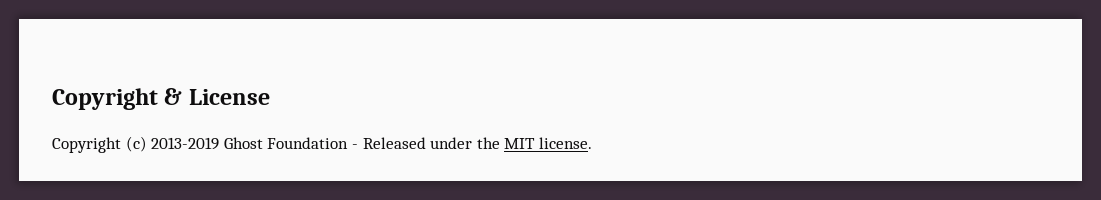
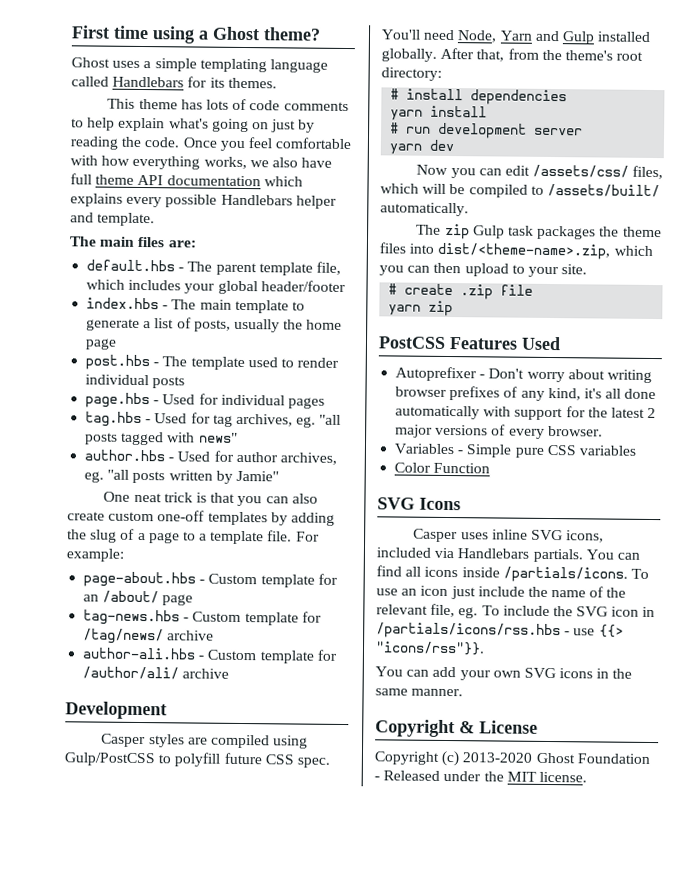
+ First time using a Ghost theme?
+ Ghost uses a simple templating language called Handlebars for its themes.
+ This theme has lots of code comments to help explain what's going on just by reading the code. Once you feel comfortable with how everything works, we also have full theme API documentation which explains every possible Handlebars helper and template.
+ The main files are:
+ default.hbs - The parent template file, which includes your global header/footer
+ index.hbs - The main template to generate a list of posts, usually the home page
+ post.hbs - The template used to render individual posts
+ page.hbs - Used for individual pages
+ tag.hbs - Used for tag archives, eg. "all posts tagged with news"
+ author.hbs - Used for author archives, eg. "all posts written by Jamie"
+ One neat trick is that you can also create custom one-off templates by adding the slug of a page to a template file. For example:
+ page-about.hbs - Custom template for an /about/ page
+ tag-news.hbs - Custom template for /tag/news/ archive
+ author-ali.hbs - Custom template for /author/ali/ archive
+ Development
+ Casper styles are compiled using Gulp/PostCSS to polyfill future CSS spec. You'll need Node, Yarn and Gulp installed globally. After that, from the theme's root directory:
+ # install dependencies
+ yarn install
+ # run development server
+ yarn dev
+ Now you can edit /assets/css/ files, which will be compiled to /assets/built/ automatically.
+ The zip Gulp task packages the theme files into dist/<theme-name>.zip, which you can then upload to your site.
+ # create .zip file
+ yarn zip
+ PostCSS Features Used
+ Autoprefixer - Don't worry about writing browser prefixes of any kind, it's all done automatically with support for the latest 2 major versions of every browser.
+ Variables - Simple pure CSS variables
+ Color Function
+ SVG Icons
+ Casper uses inline SVG icons, included via Handlebars partials. You can find all icons inside /partials/icons. To use an icon just include the name of the relevant file, eg. To include the SVG icon in /partials/icons/rss.hbs - use {{> "icons/rss"}}.
+ You can add your own SVG icons in the same manner.
- Copyright (c) 2013-2019 Ghost Foundation - Released under the MIT license.
+ Copyright (c) 2013-2020 Ghost Foundation - Released under the MIT license.

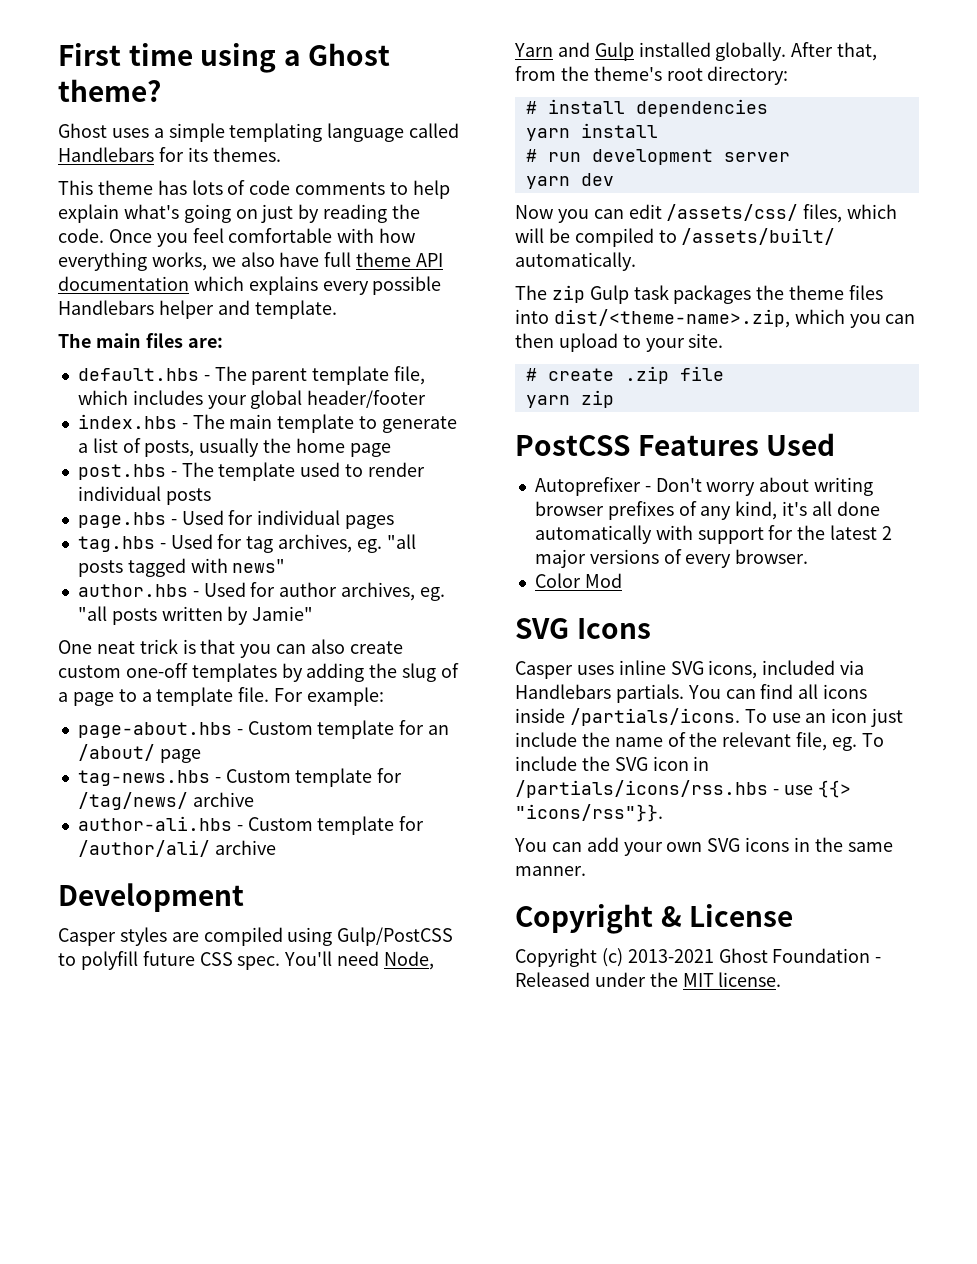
- Variables - Simple pure CSS variables
- Color Function
+ Color Mod
- Copyright (c) 2013-2020 Ghost Foundation - Released under the MIT license.
+ Copyright (c) 2013-2021 Ghost Foundation - Released under the MIT license.

